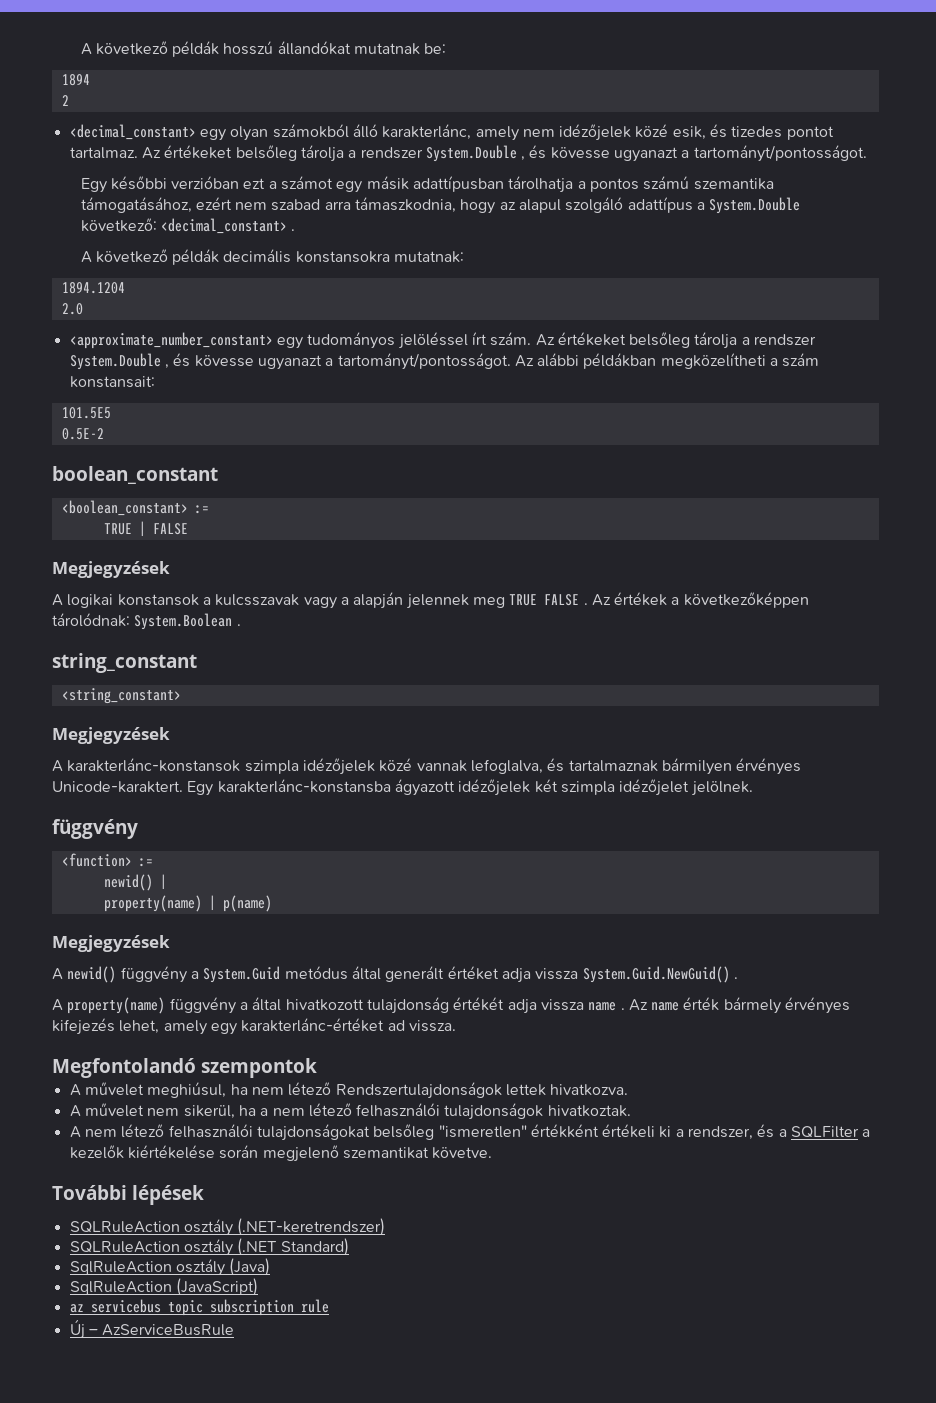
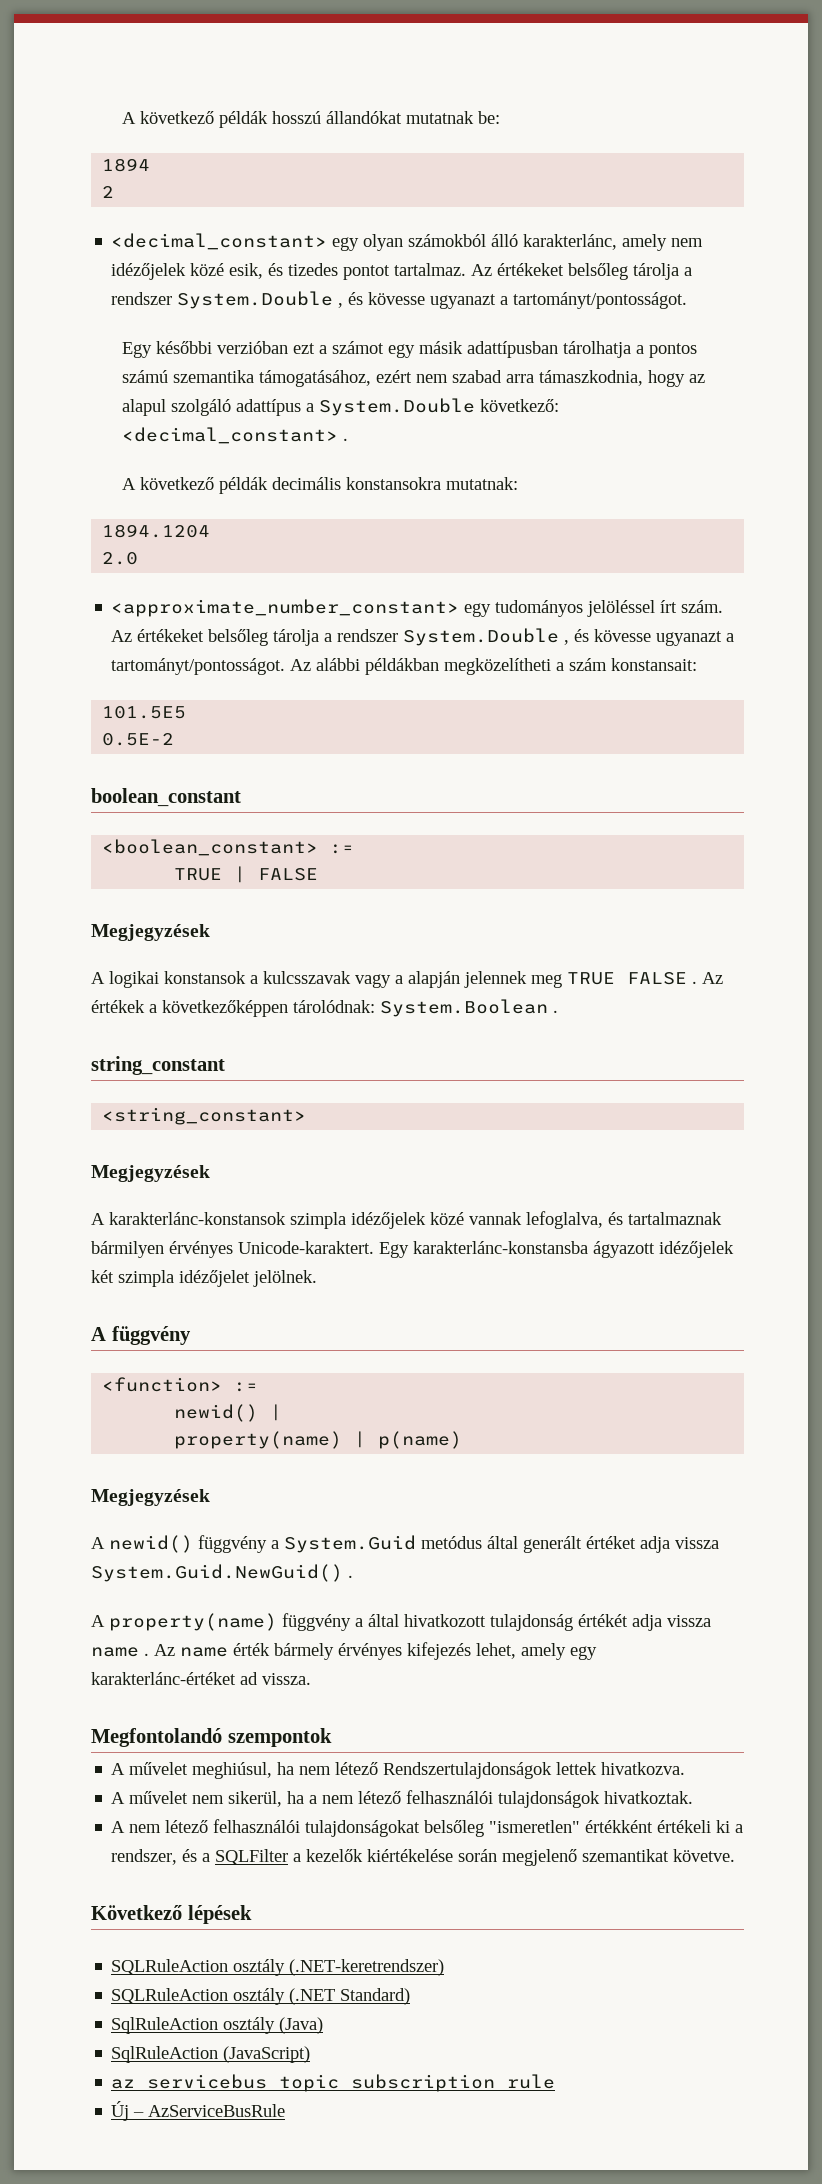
  Egy karakterlánc-konstansba ágyazott idézőjelek két szimpla idézőjelet jelölnek.
- függvény
+ A függvény
- További lépések
+ Következő lépések

